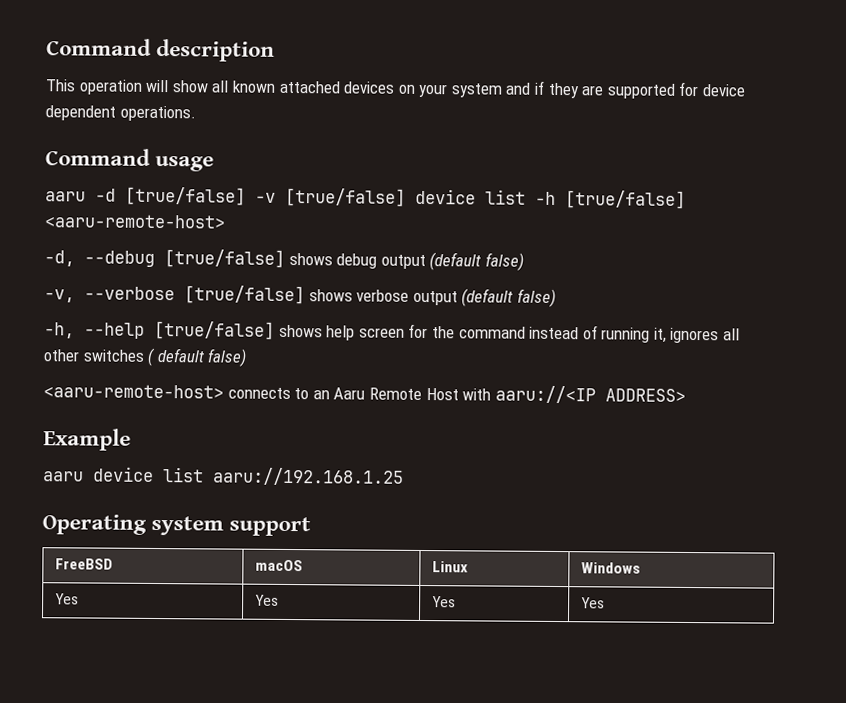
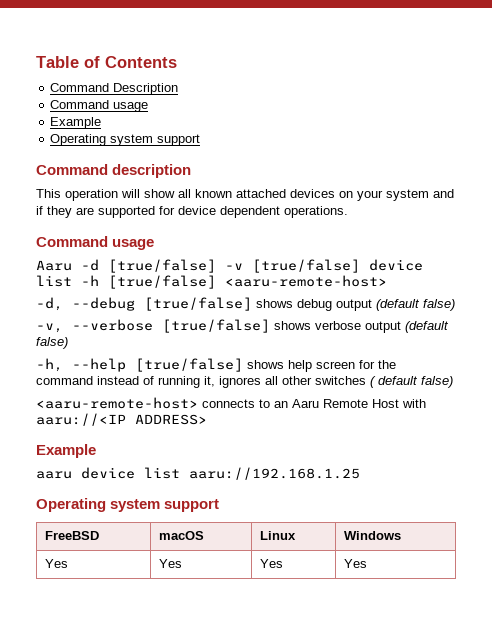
+ Table of Contents
+ Command Description
+ Command usage
+ Example
+ Operating system support
- aaru -d [true/false] -v [true/false] device list -h [true/false] <aaru-remote-host>
+ Aaru -d [true/false] -v [true/false] device list -h [true/false] <aaru-remote-host>

